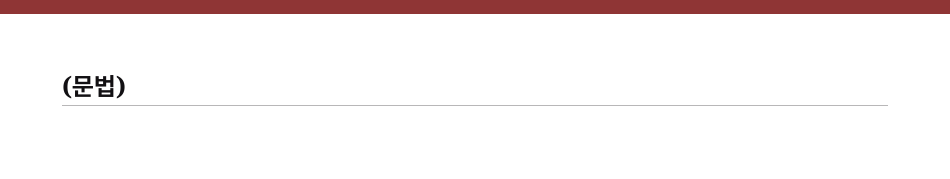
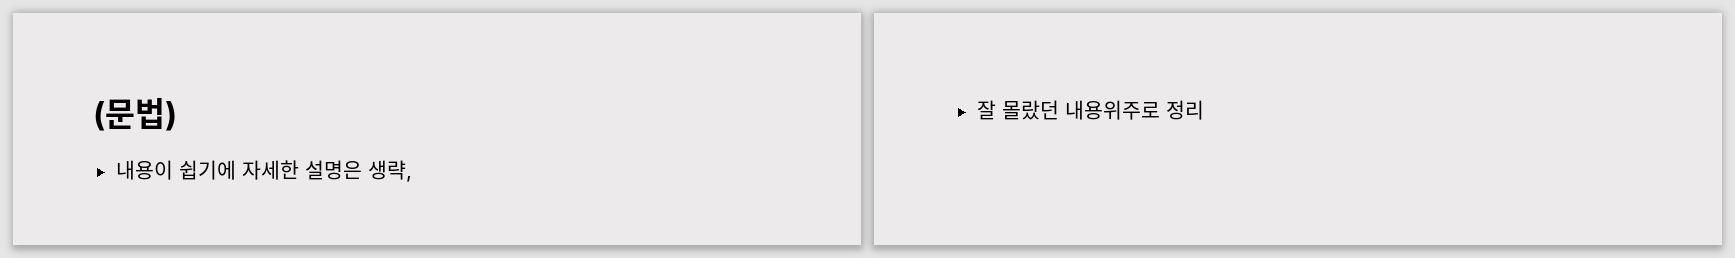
+ 내용이 쉽기에 자세한 설명은 생략,
+ 잘 몰랐던 내용위주로 정리

